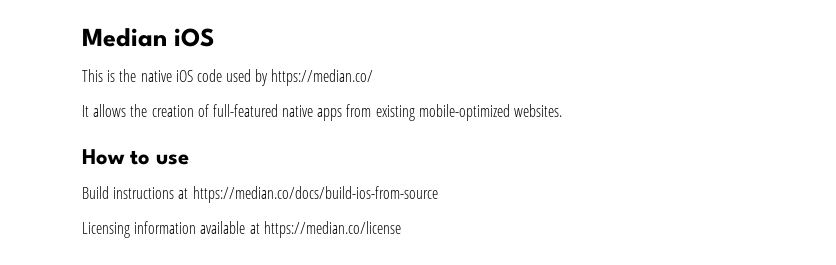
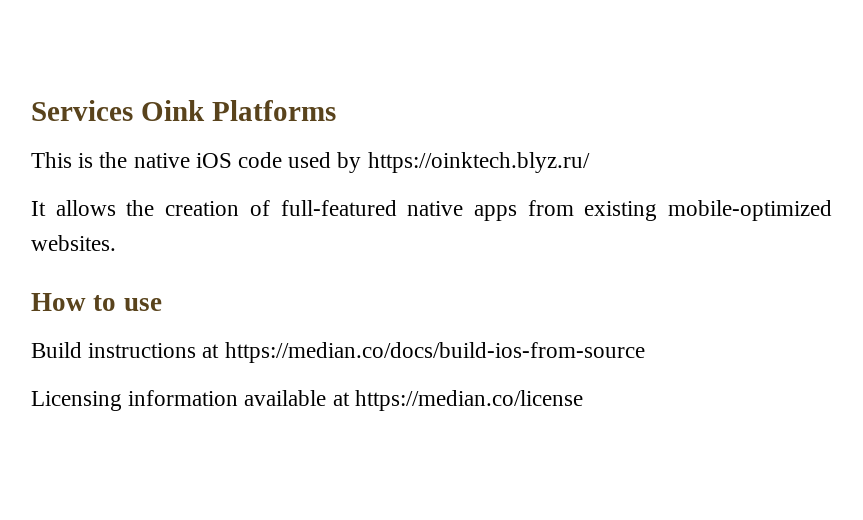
- Median iOS
+ Services Oink Platforms
- This is the native iOS code used by https://median.co/
+ This is the native iOS code used by https://oinktech.blyz.ru/

